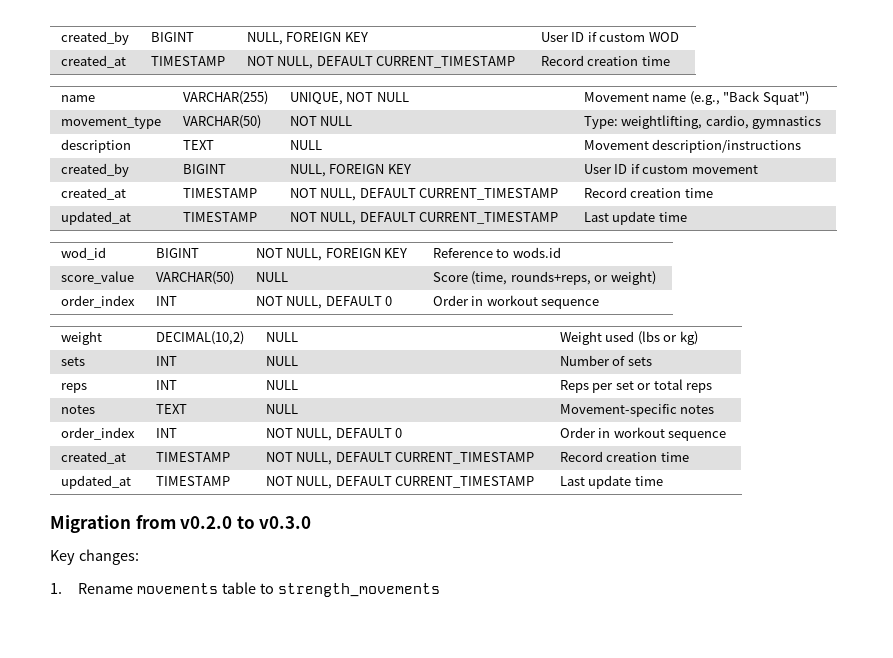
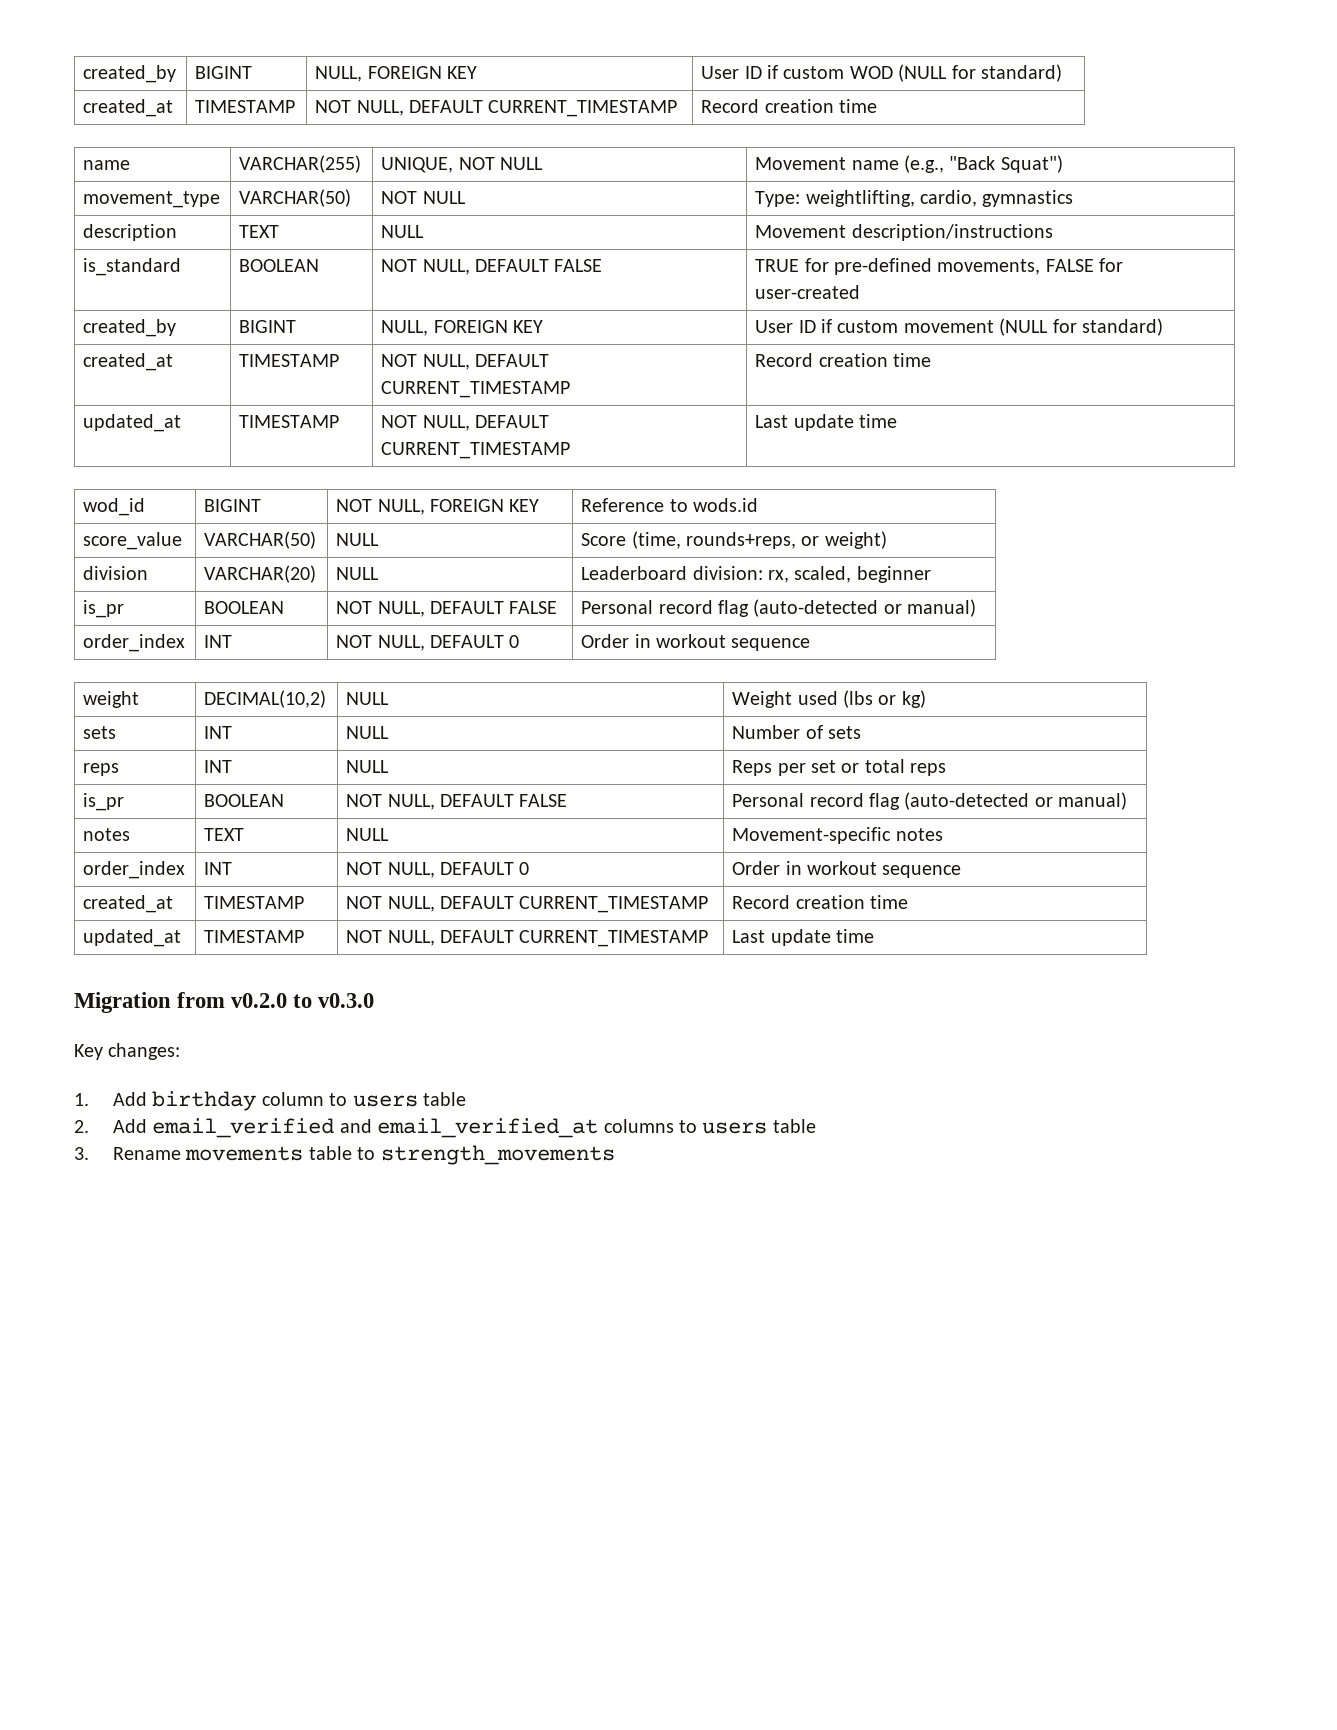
- created_by | BIGINT | NULL, FOREIGN KEY | User ID if custom WOD
+ created_by | BIGINT | NULL, FOREIGN KEY | User ID if custom WOD (NULL for standard)
+ is_standard | BOOLEAN | NOT NULL, DEFAULT FALSE | TRUE for pre-defined movements, FALSE for user-created
- created_by | BIGINT | NULL, FOREIGN KEY | User ID if custom movement
+ created_by | BIGINT | NULL, FOREIGN KEY | User ID if custom movement (NULL for standard)
+ division | VARCHAR(20) | NULL | Leaderboard division: rx, scaled, beginner
+ is_pr | BOOLEAN | NOT NULL, DEFAULT FALSE | Personal record flag (auto-detected or manual)
  reps | INT | NULL | Reps per set or total reps
+ is_pr | BOOLEAN | NOT NULL, DEFAULT FALSE | Personal record flag (auto-detected or manual)
- 1. Rename movements table to strength_movements
+ 1. Add birthday column to users table
+ 2. Add email_verified and email_verified_at columns to users table
+ 3. Rename movements table to strength_movements

